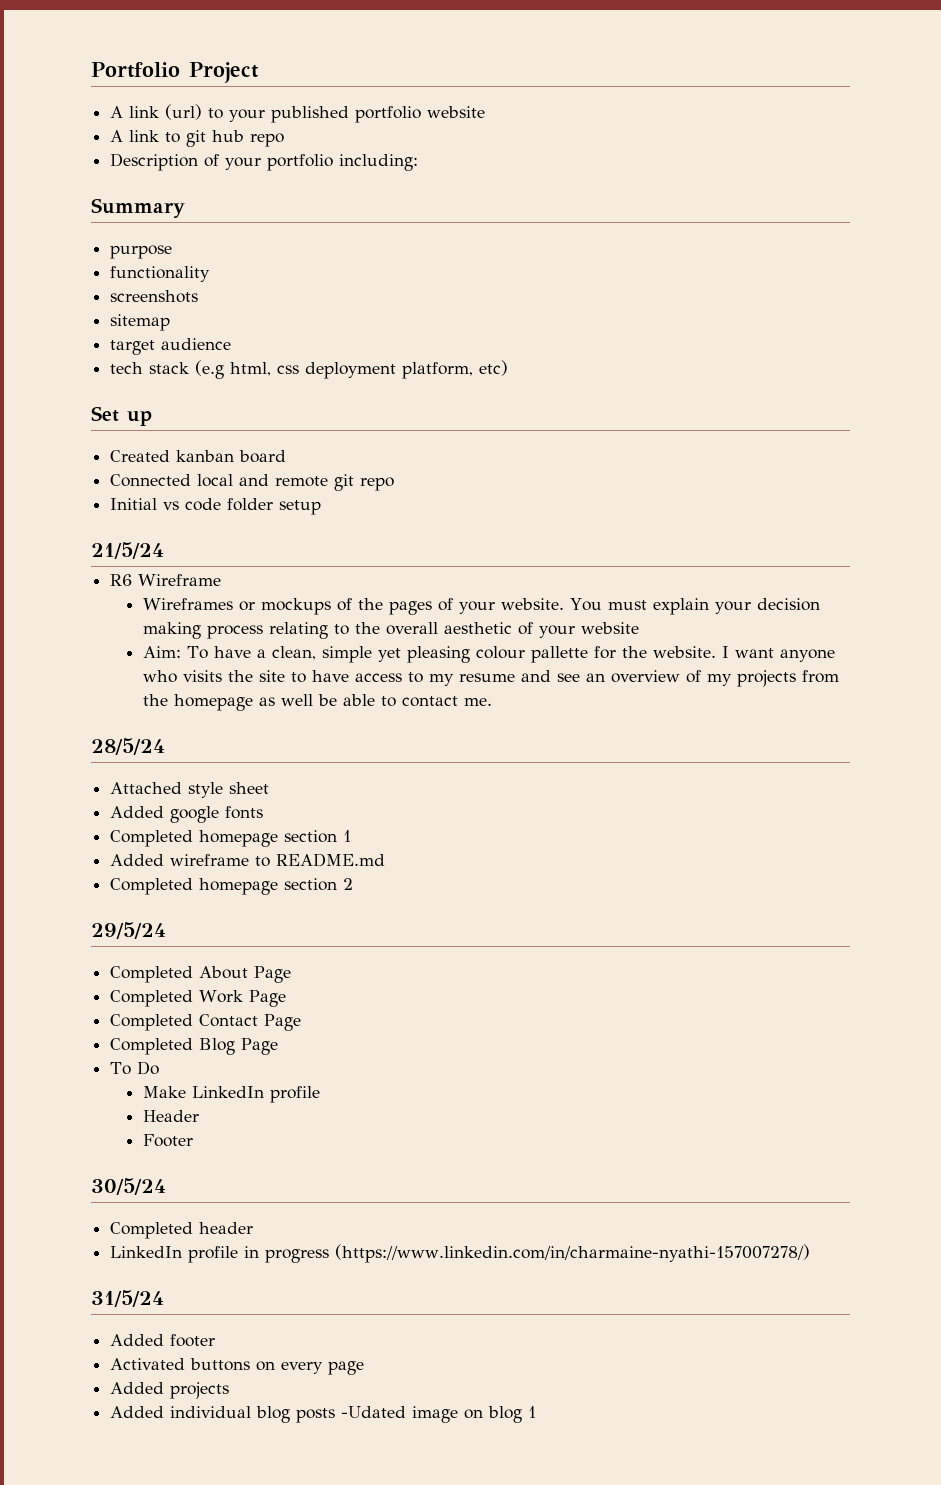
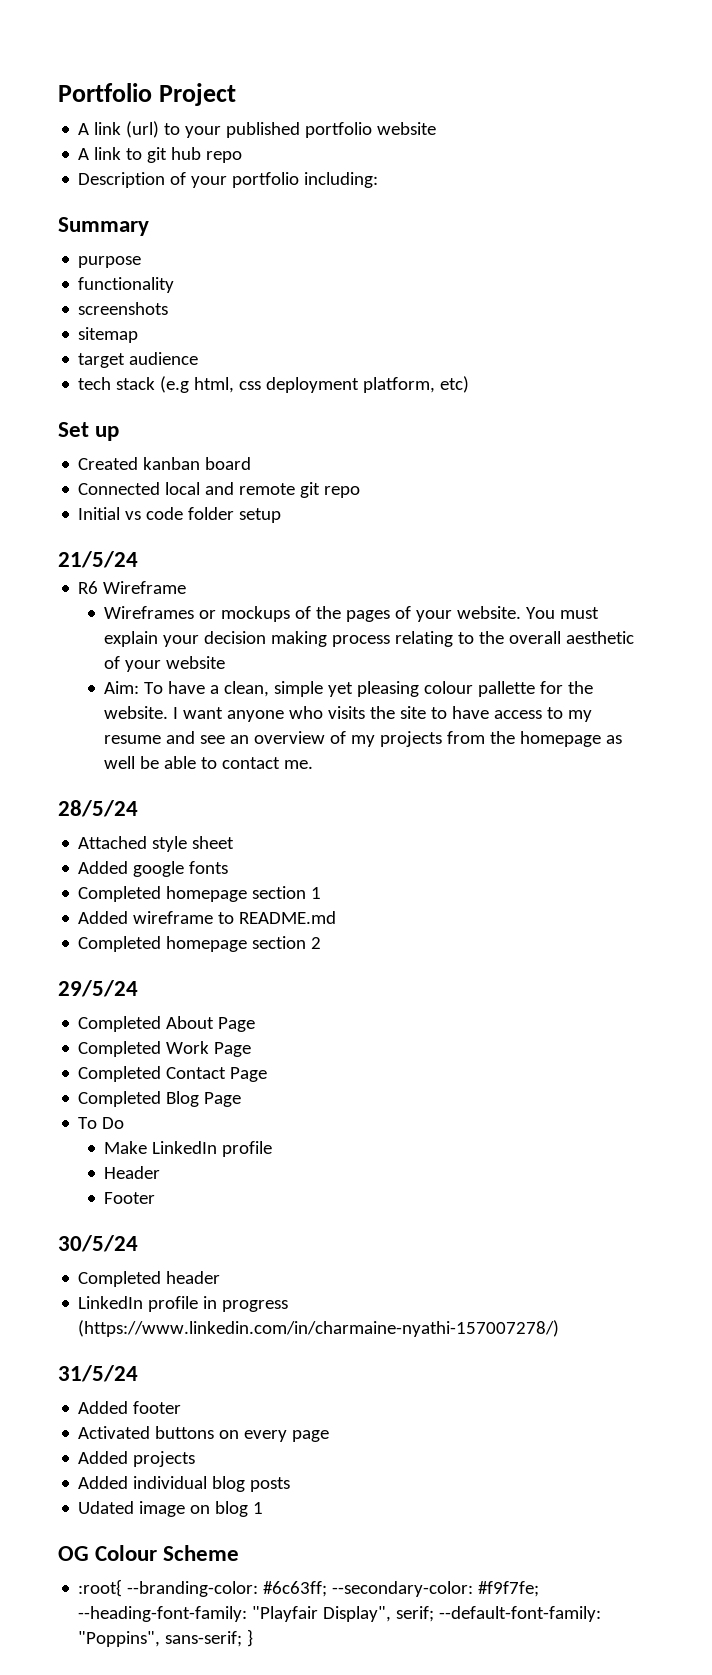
- Added individual blog posts -Udated image on blog 1
+ Added individual blog posts
+ Udated image on blog 1
+ OG Colour Scheme
+ :root{ --branding-color: #6c63ff; --secondary-color: #f9f7fe; --heading-font-family: "Playfair Display", serif; --default-font-family: "Poppins", sans-serif; }

